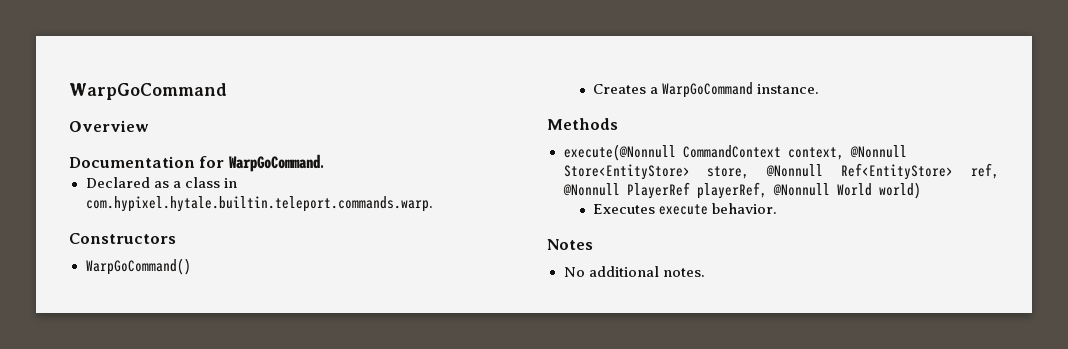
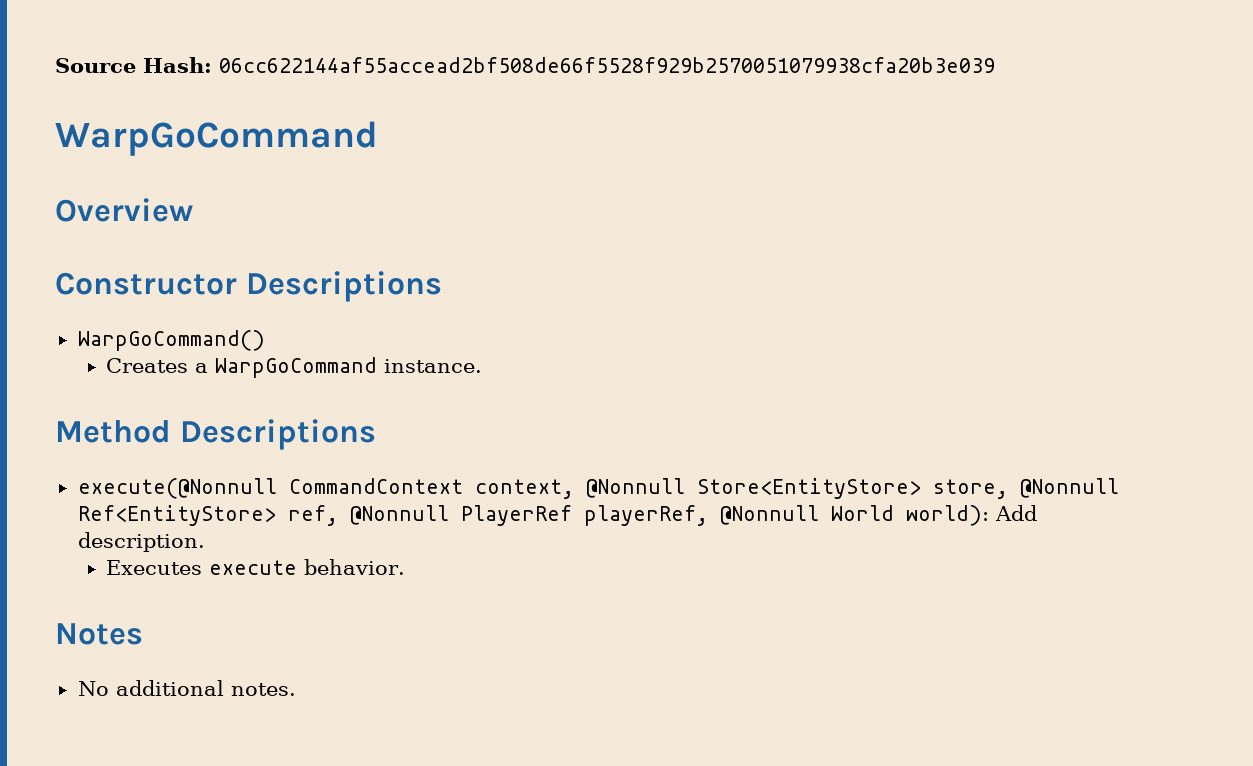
+ Source Hash: 06cc622144af55accead2bf508de66f5528f929b2570051079938cfa20b3e039
- Documentation for WarpGoCommand.
- Declared as a class in com.hypixel.hytale.builtin.teleport.commands.warp.
- Constructors
+ Constructor Descriptions
- Methods
+ Method Descriptions
- execute(@Nonnull CommandContext context, @Nonnull Store<EntityStore> store, @Nonnull Ref<EntityStore> ref, @Nonnull PlayerRef playerRef, @Nonnull World world)
+ execute(@Nonnull CommandContext context, @Nonnull Store<EntityStore> store, @Nonnull Ref<EntityStore> ref, @Nonnull PlayerRef playerRef, @Nonnull World world): Add description.

